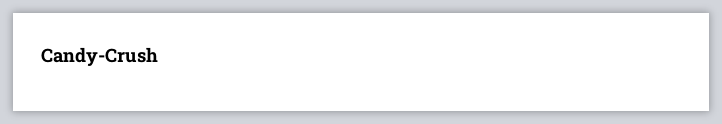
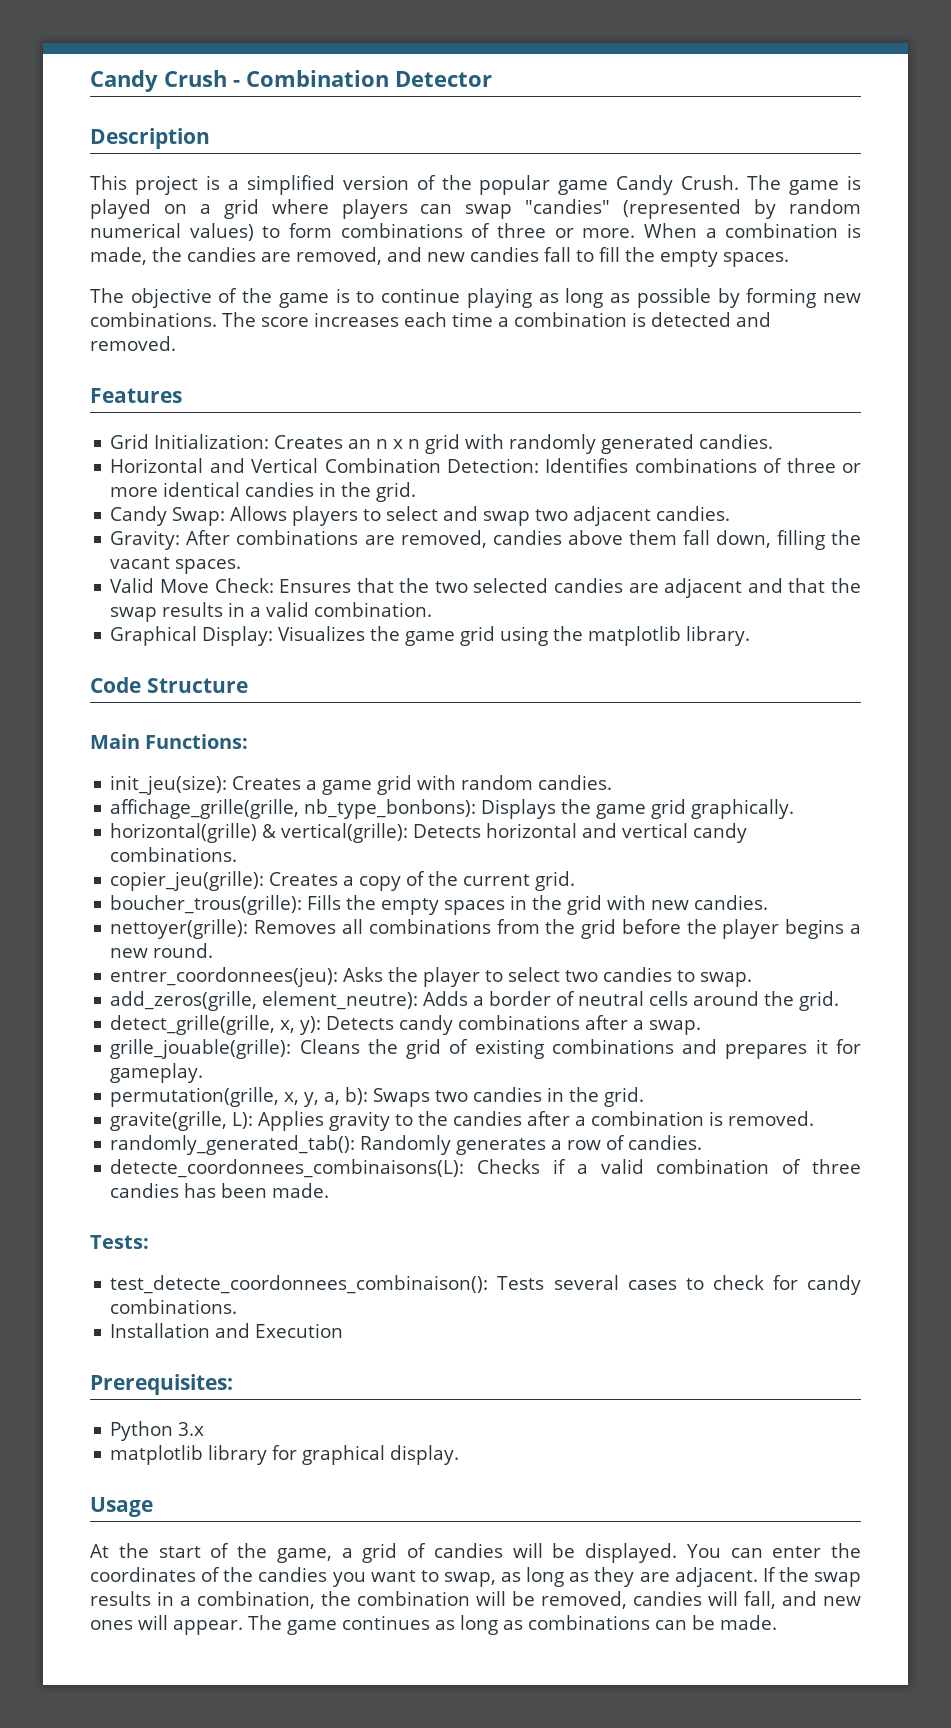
- Candy-Crush
+ Candy Crush - Combination Detector
+ Description
+ This project is a simplified version of the popular game Candy Crush. The game is played on a grid where players can swap "candies" (represented by random numerical values) to form combinations of three or more. When a combination is made, the candies are removed, and new candies fall to fill the empty spaces.
+ The objective of the game is to continue playing as long as possible by forming new combinations. The score increases each time a combination is detected and removed.
+ Features
+ Grid Initialization: Creates an n x n grid with randomly generated candies.
+ Horizontal and Vertical Combination Detection: Identifies combinations of three or more identical candies in the grid.
+ Candy Swap: Allows players to select and swap two adjacent candies.
+ Gravity: After combinations are removed, candies above them fall down, filling the vacant spaces.
+ Valid Move Check: Ensures that the two selected candies are adjacent and that the swap results in a valid combination.
+ Graphical Display: Visualizes the game grid using the matplotlib library.
+ Code Structure
+ Main Functions:
+ init_jeu(size): Creates a game grid with random candies.
+ affichage_grille(grille, nb_type_bonbons): Displays the game grid graphically.
+ horizontal(grille) & vertical(grille): Detects horizontal and vertical candy combinations.
+ copier_jeu(grille): Creates a copy of the current grid.
+ boucher_trous(grille): Fills the empty spaces in the grid with new candies.
+ nettoyer(grille): Removes all combinations from the grid before the player begins a new round.
+ entrer_coordonnees(jeu): Asks the player to select two candies to swap.
+ add_zeros(grille, element_neutre): Adds a border of neutral cells around the grid.
+ detect_grille(grille, x, y): Detects candy combinations after a swap.
+ grille_jouable(grille): Cleans the grid of existing combinations and prepares it for gameplay.
+ permutation(grille, x, y, a, b): Swaps two candies in the grid.
+ gravite(grille, L): Applies gravity to the candies after a combination is removed.
+ randomly_generated_tab(): Randomly generates a row of candies.
+ detecte_coordonnees_combinaisons(L): Checks if a valid combination of three candies has been made.
+ Tests:
+ test_detecte_coordonnees_combinaison(): Tests several cases to check for candy combinations.
+ Installation and Execution
+ Prerequisites:
+ Python 3.x
+ matplotlib library for graphical display.
+ Usage
+ At the start of the game, a grid of candies will be displayed. You can enter the coordinates of the candies you want to swap, as long as they are adjacent. If the swap results in a combination, the combination will be removed, candies will fall, and new ones will appear. The game continues as long as combinations can be made.

